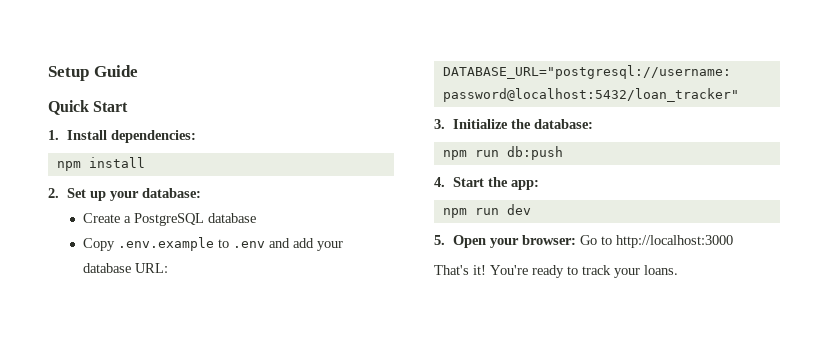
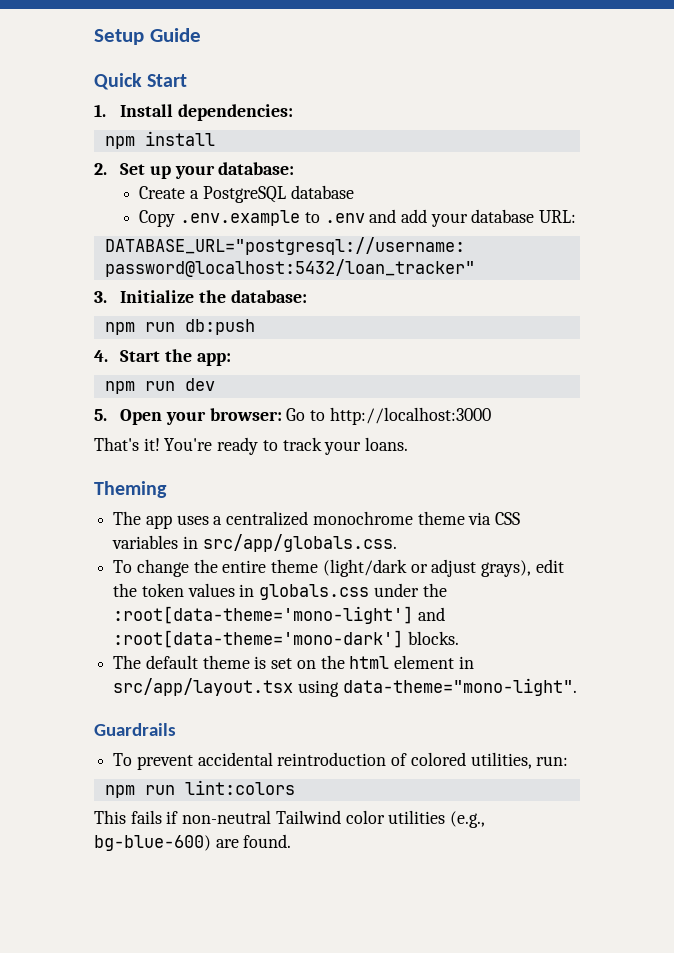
+ Theming
+ The app uses a centralized monochrome theme via CSS variables in src/app/globals.css.
+ To change the entire theme (light/dark or adjust grays), edit the token values in globals.css under the :root[data-theme='mono-light'] and :root[data-theme='mono-dark'] blocks.
+ The default theme is set on the html element in src/app/layout.tsx using data-theme="mono-light".
+ Guardrails
+ To prevent accidental reintroduction of colored utilities, run:
+ npm run lint:colors
+ This fails if non-neutral Tailwind color utilities (e.g., bg-blue-600) are found.

